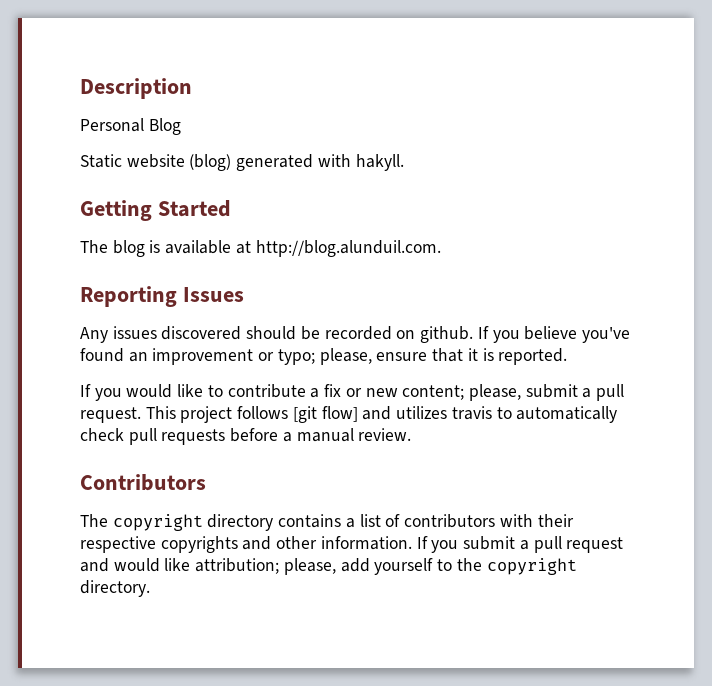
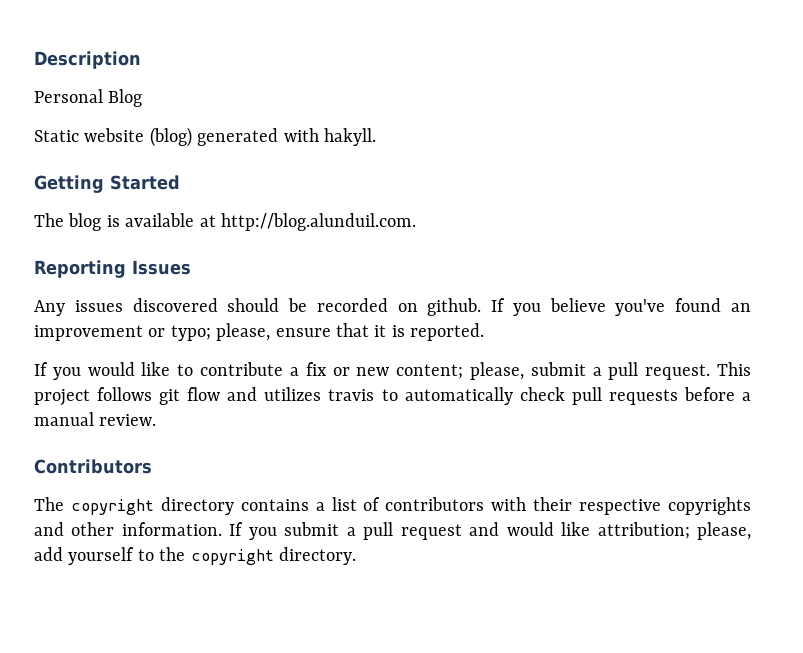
- This project follows [git flow] and utilizes travis to automatically check pull requests before a manual review.
+ This project follows git flow and utilizes travis to automatically check pull requests before a manual review.

